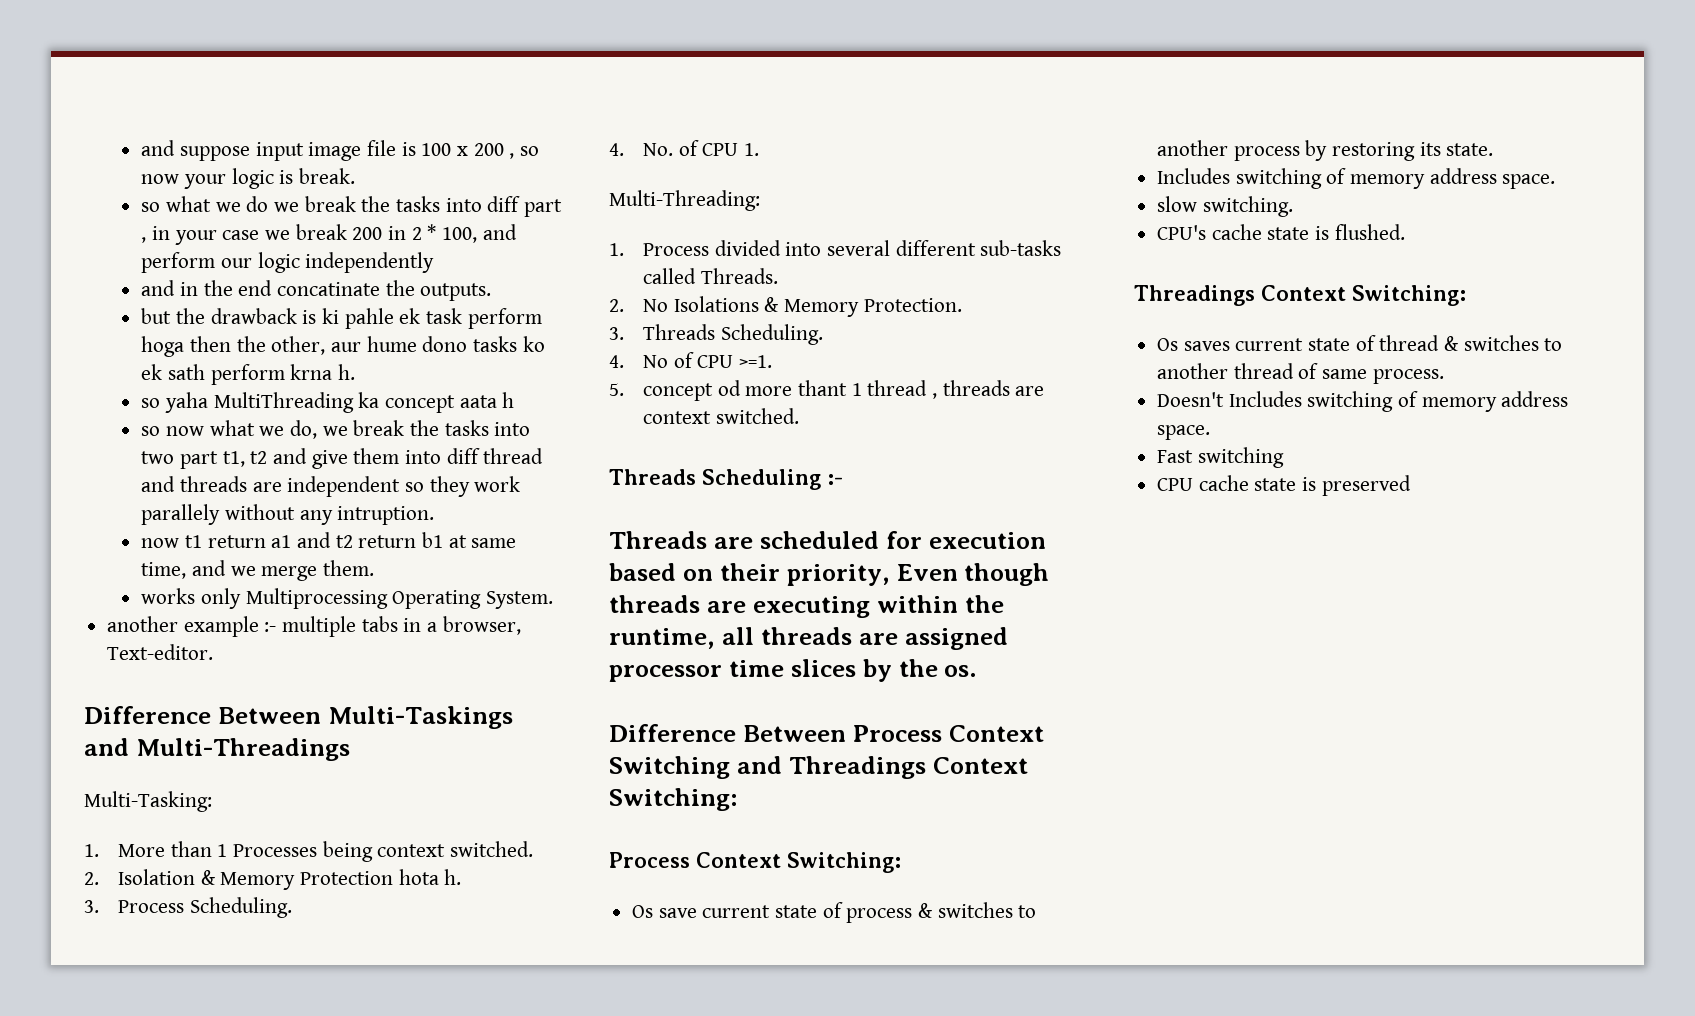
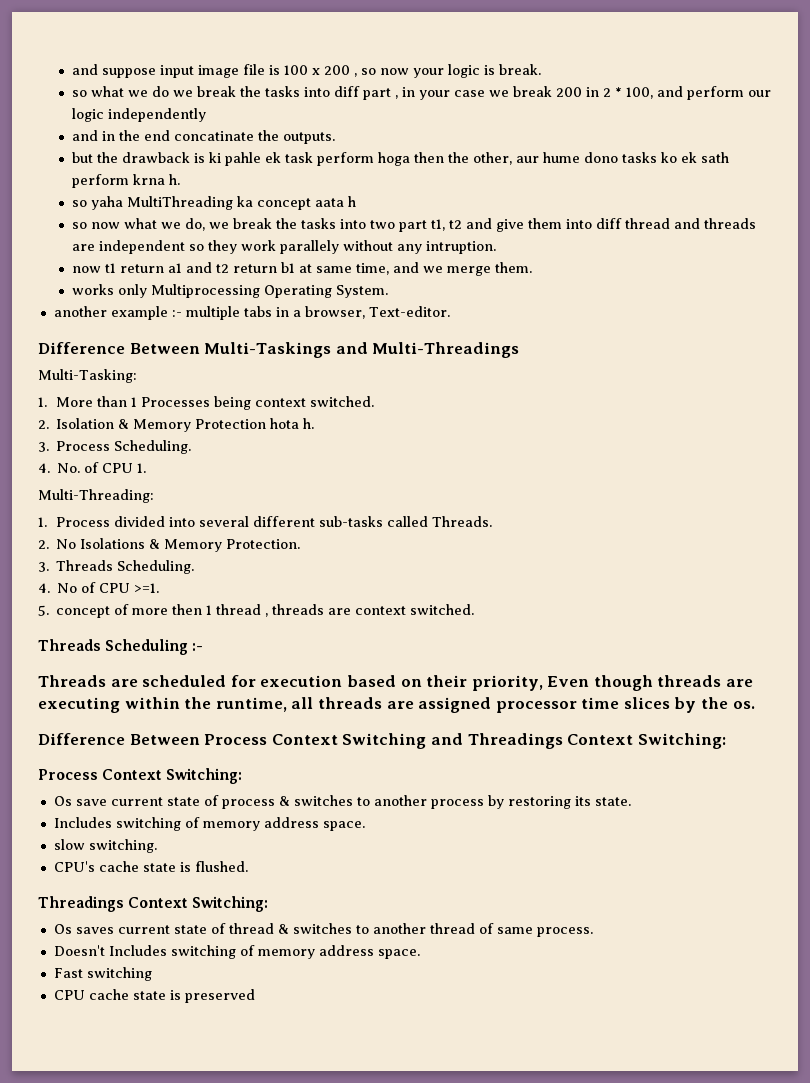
- 5. concept od more thant 1 thread , threads are context switched.
+ 5. concept of more then 1 thread , threads are context switched.

